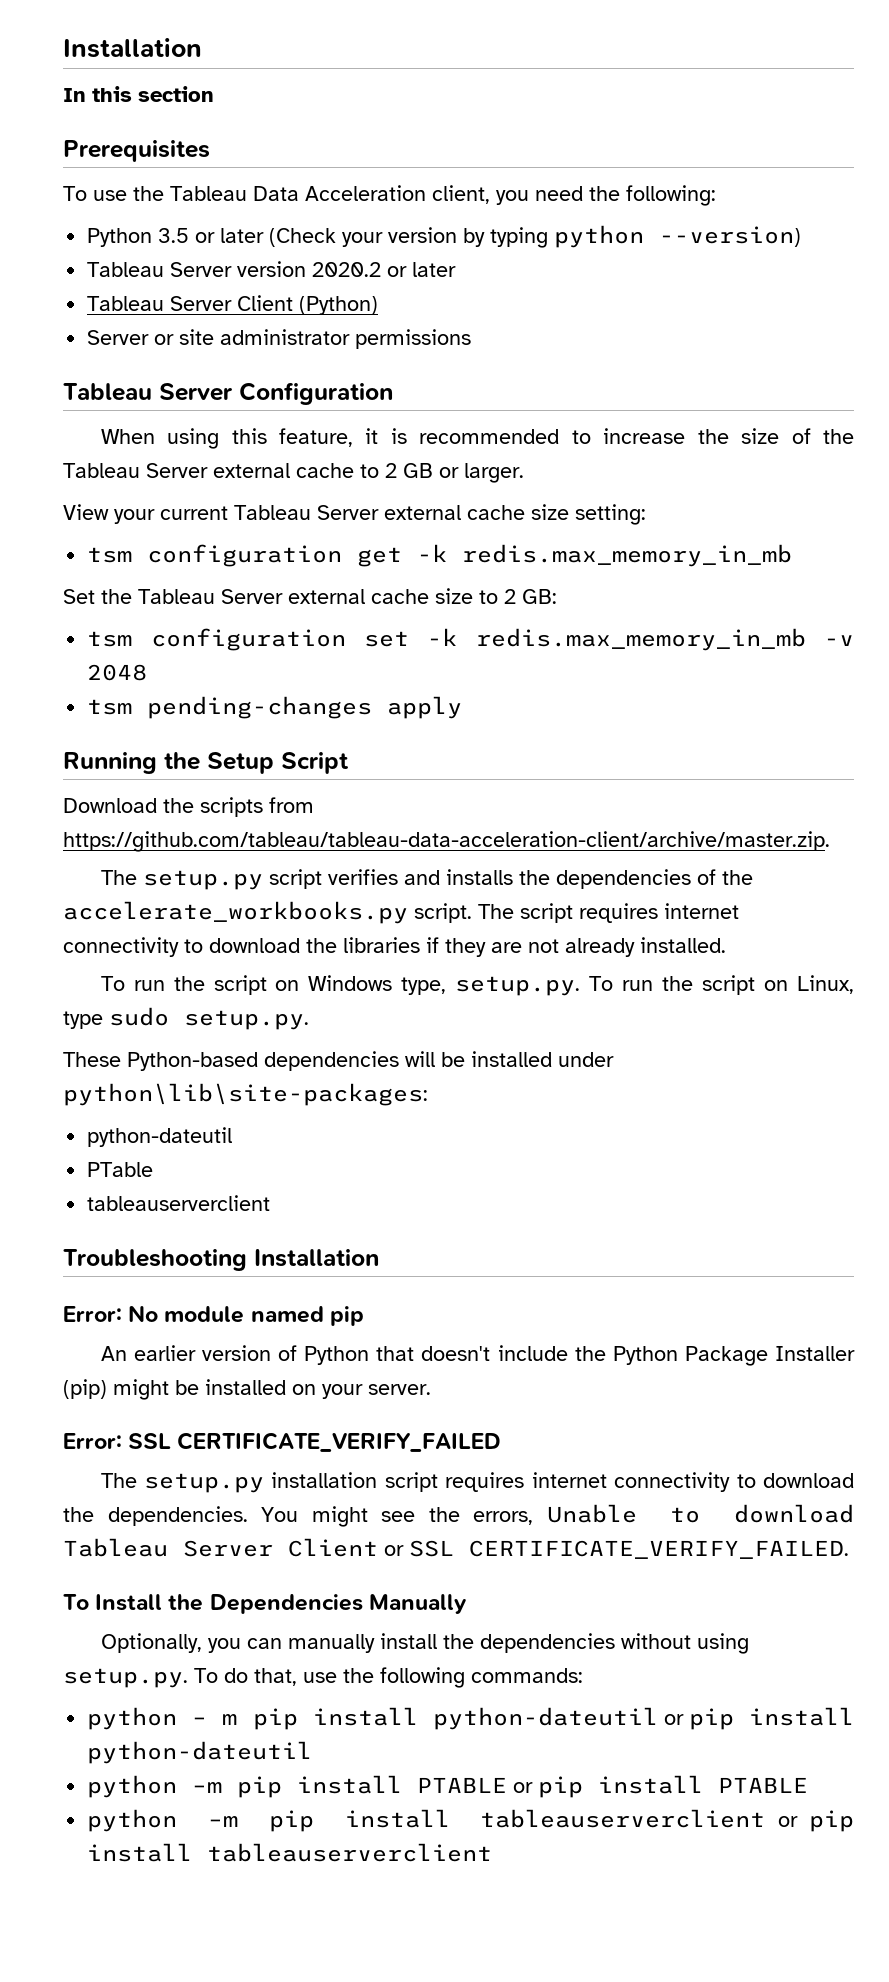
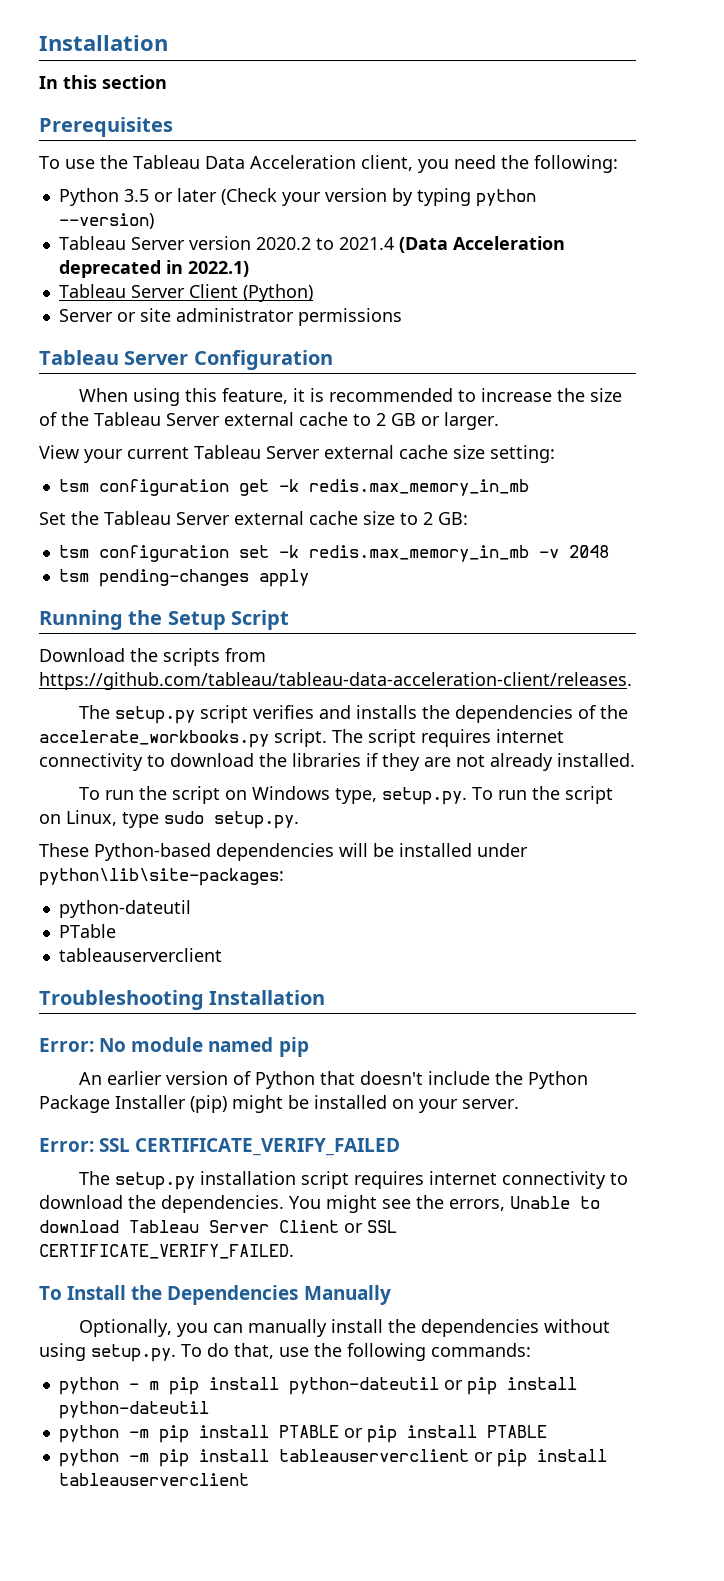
- Tableau Server version 2020.2 or later
+ Tableau Server version 2020.2 to 2021.4 (Data Acceleration deprecated in 2022.1)
- Download the scripts from https://github.com/tableau/tableau-data-acceleration-client/archive/master.zip.
+ Download the scripts from https://github.com/tableau/tableau-data-acceleration-client/releases.

